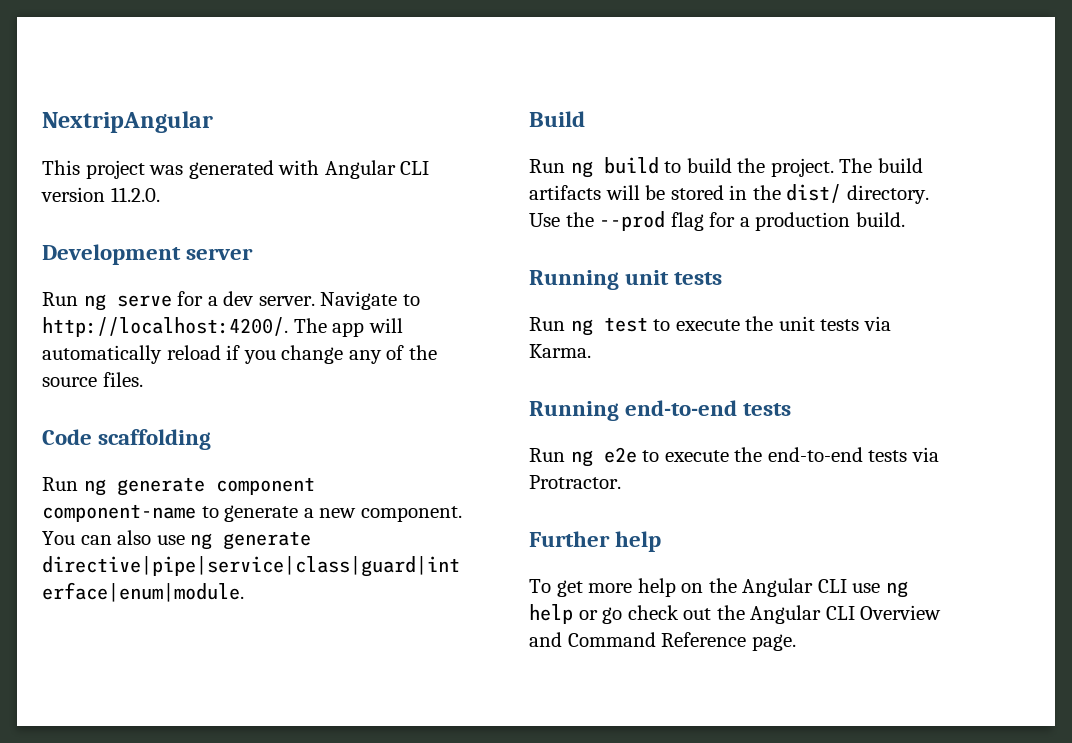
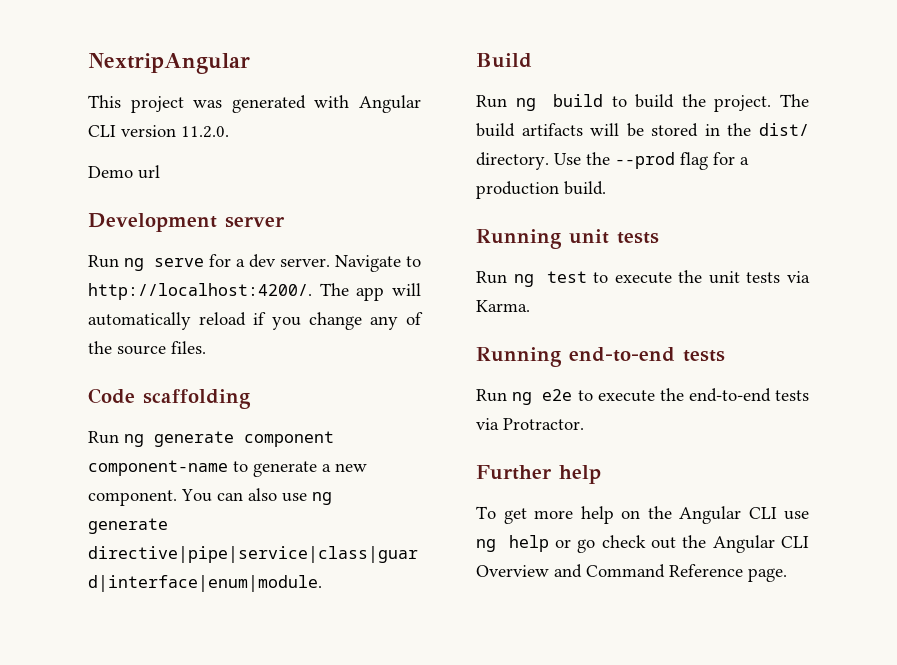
+ Demo url

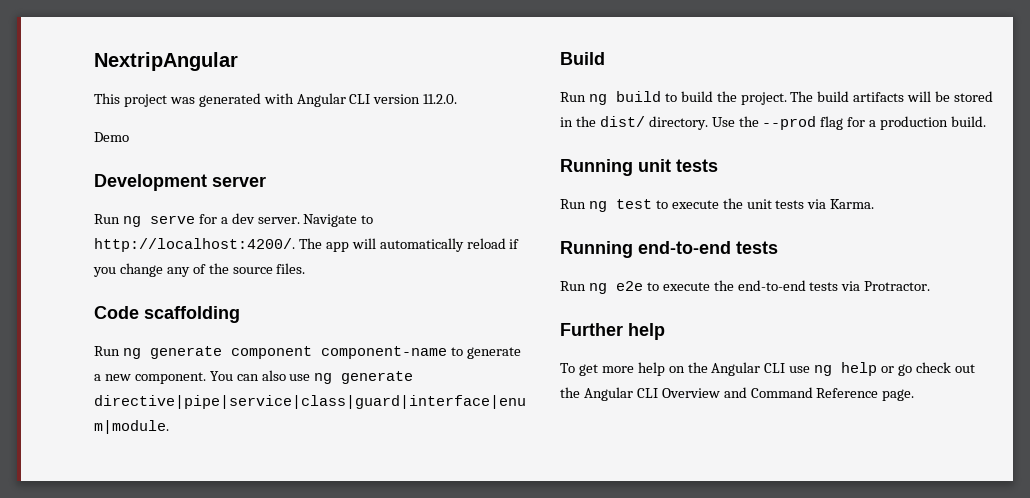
- Demo url
+ Demo

